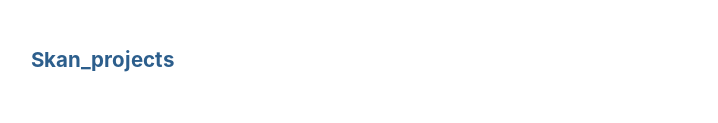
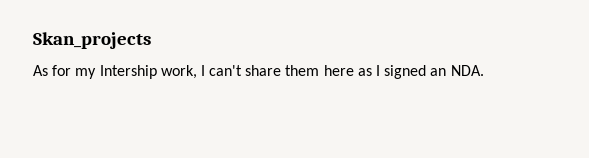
+ As for my Intership work, I can't share them here as I signed an NDA.

